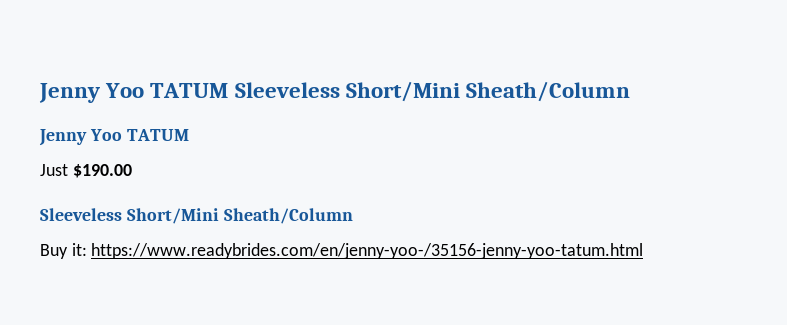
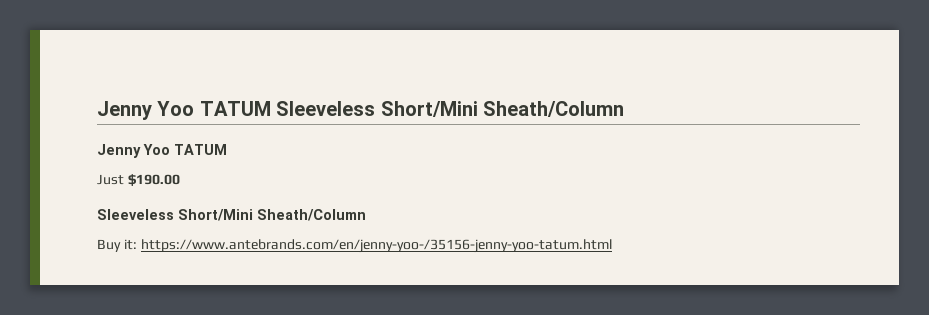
- Buy it: https://www.readybrides.com/en/jenny-yoo-/35156-jenny-yoo-tatum.html
+ Buy it: https://www.antebrands.com/en/jenny-yoo-/35156-jenny-yoo-tatum.html

